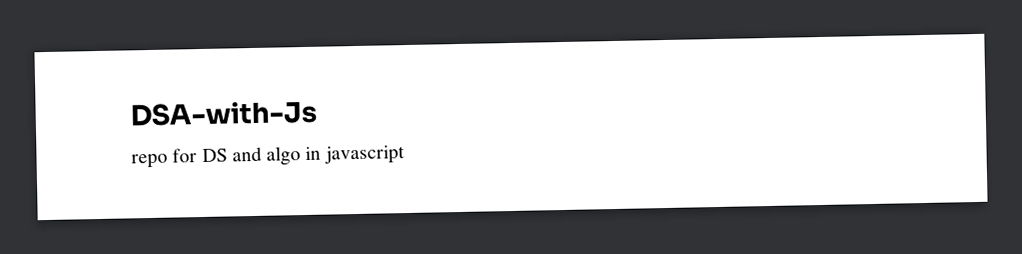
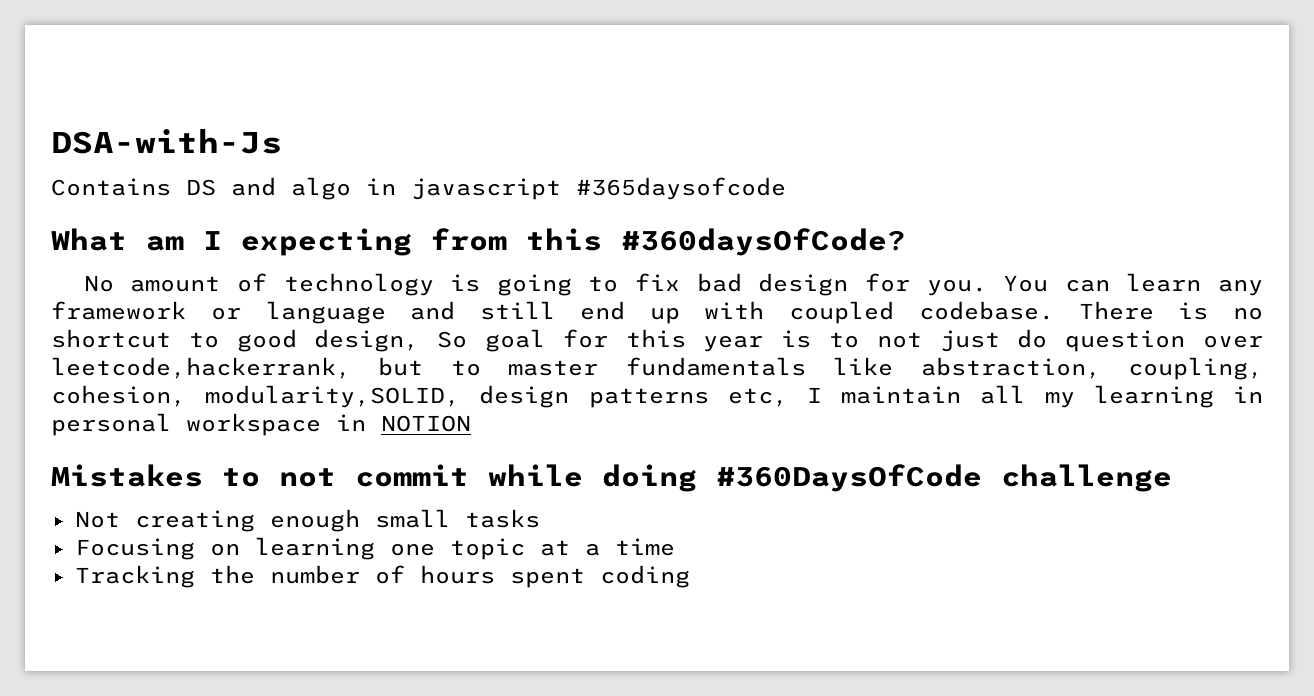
- repo for DS and algo in javascript
+ Contains DS and algo in javascript #365daysofcode
+ What am I expecting from this #360daysOfCode?
+ No amount of technology is going to fix bad design for you. You can learn any framework or language and still end up with coupled codebase. There is no shortcut to good design, So goal for this year is to not just do question over leetcode,hackerrank, but to master fundamentals like abstraction, coupling, cohesion, modularity,SOLID, design patterns etc, I maintain all my learning in personal workspace in NOTION
+ Mistakes to not commit while doing #360DaysOfCode challenge
+ Not creating enough small tasks
+ Focusing on learning one topic at a time
+ Tracking the number of hours spent coding

